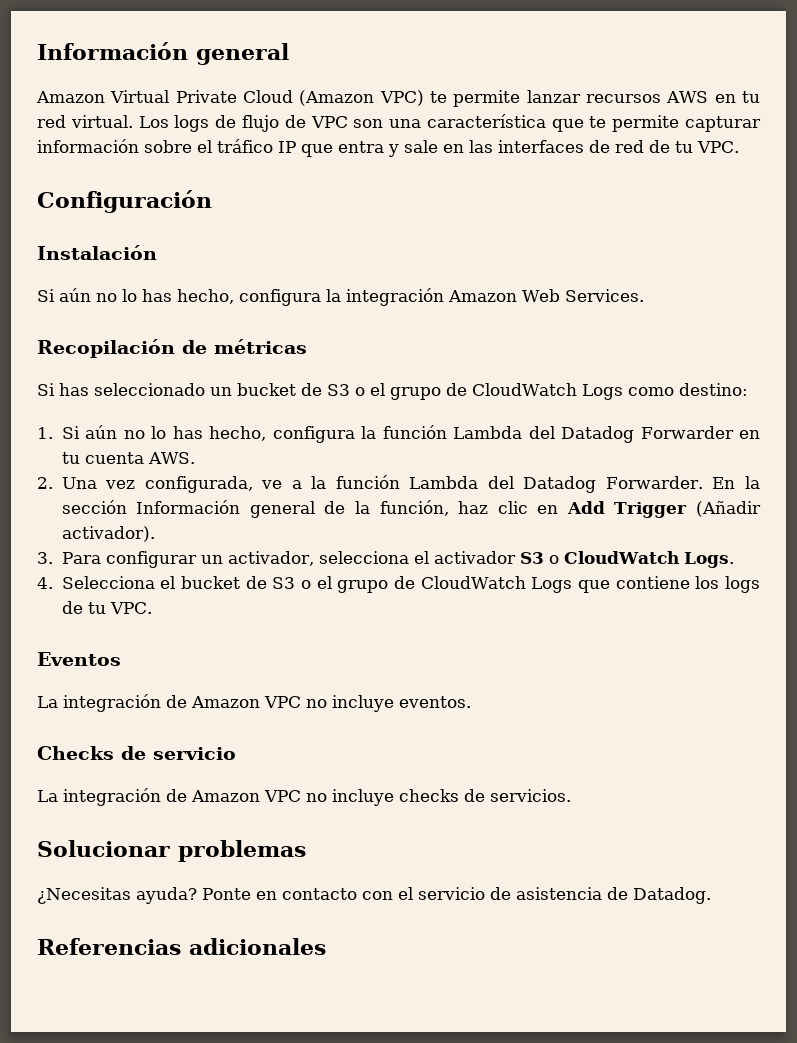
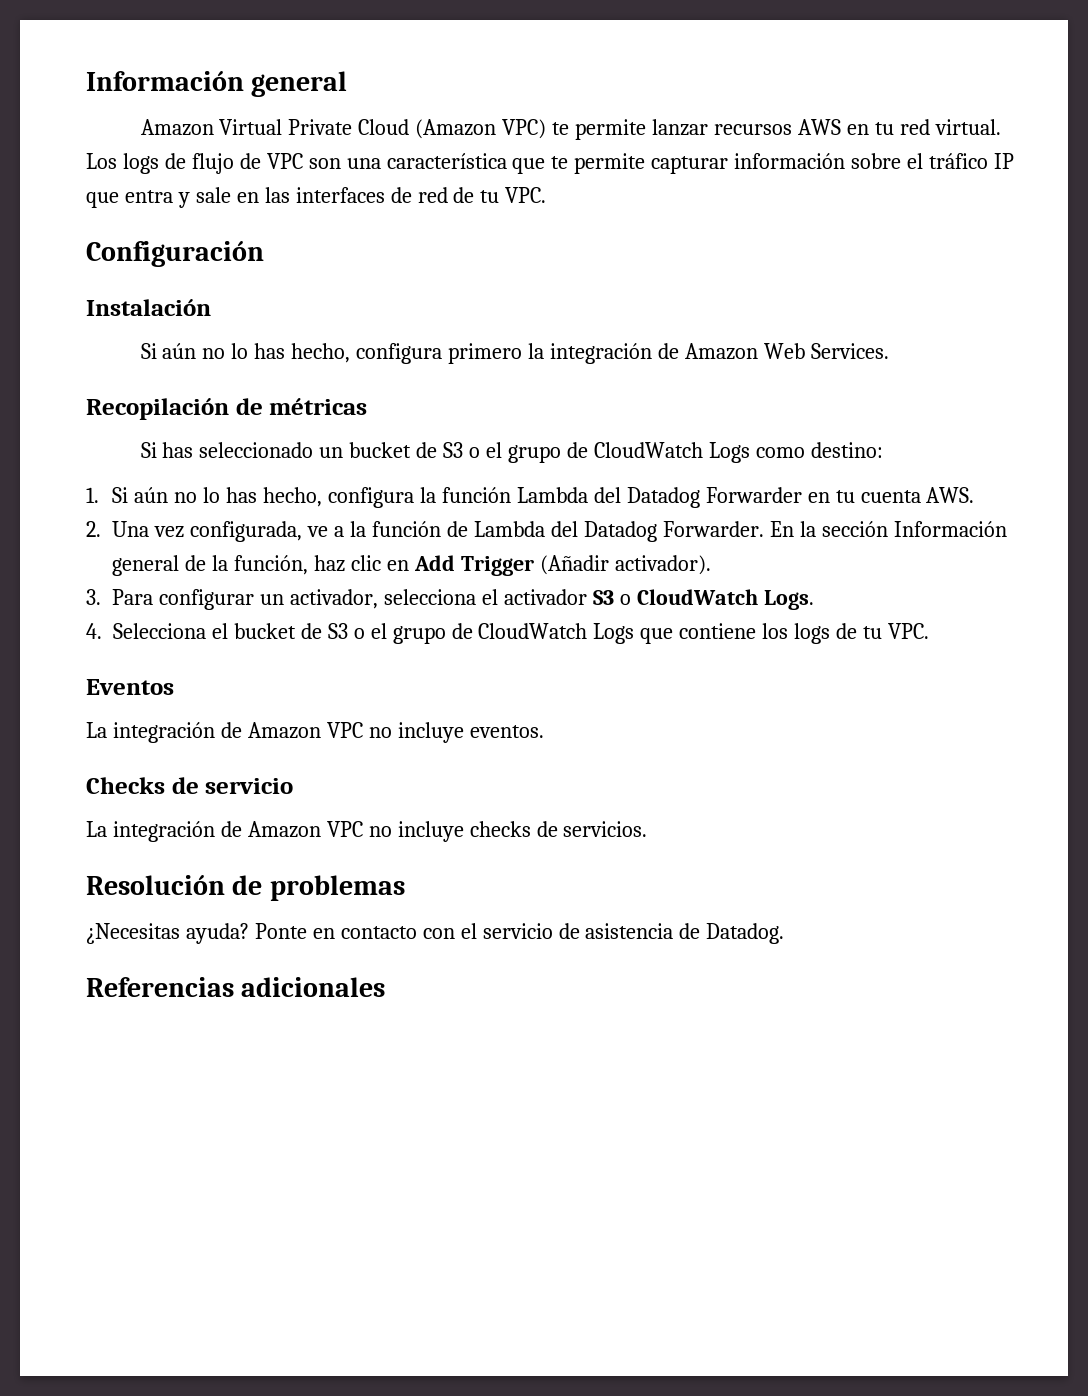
- Si aún no lo has hecho, configura la integración Amazon Web Services.
+ Si aún no lo has hecho, configura primero la integración de Amazon Web Services.
- 2. Una vez configurada, ve a la función Lambda del Datadog Forwarder.
+ 2. Una vez configurada, ve a la función de Lambda del Datadog Forwarder.
- Solucionar problemas
+ Resolución de problemas

